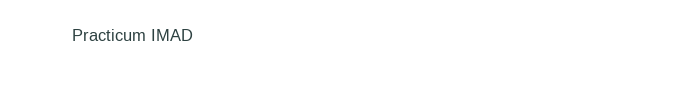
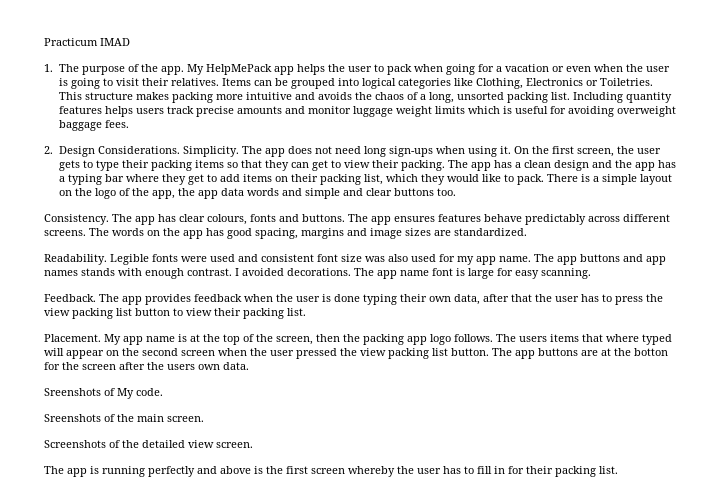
+ 1. The purpose of the app. My HelpMePack app helps the user to pack when going for a vacation or even when the user is going to visit their relatives. Items can be grouped into logical categories like Clothing, Electronics or Toiletries. This structure makes packing more intuitive and avoids the chaos of a long, unsorted packing list. Including quantity features helps users track precise amounts and monitor luggage weight limits which is useful for avoiding overweight baggage fees.
+ 2. Design Considerations. Simplicity. The app does not need long sign-ups when using it. On the first screen, the user gets to type their packing items so that they can get to view their packing. The app has a clean design and the app has a typing bar where they get to add items on their packing list, which they would like to pack. There is a simple layout on the logo of the app, the app data words and simple and clear buttons too.
+ Consistency. The app has clear colours, fonts and buttons. The app ensures features behave predictably across different screens. The words on the app has good spacing, margins and image sizes are standardized.
+ Readability. Legible fonts were used and consistent font size was also used for my app name. The app buttons and app names stands with enough contrast. I avoided decorations. The app name font is large for easy scanning.
+ Feedback. The app provides feedback when the user is done typing their own data, after that the user has to press the view packing list button to view their packing list.
+ Placement. My app name is at the top of the screen, then the packing app logo follows. The users items that where typed will appear on the second screen when the user pressed the view packing list button. The app buttons are at the botton for the screen after the users own data.
+ Sreenshots of My code.
+ Sreenshots of the main screen.
+ Screenshots of the detailed view screen.
+ The app is running perfectly and above is the first screen whereby the user has to fill in for their packing list.

